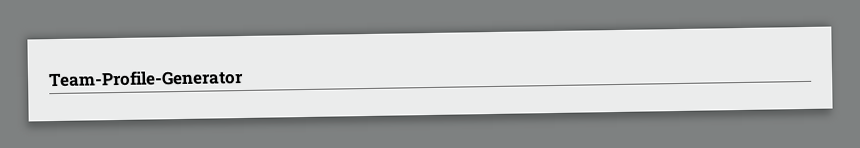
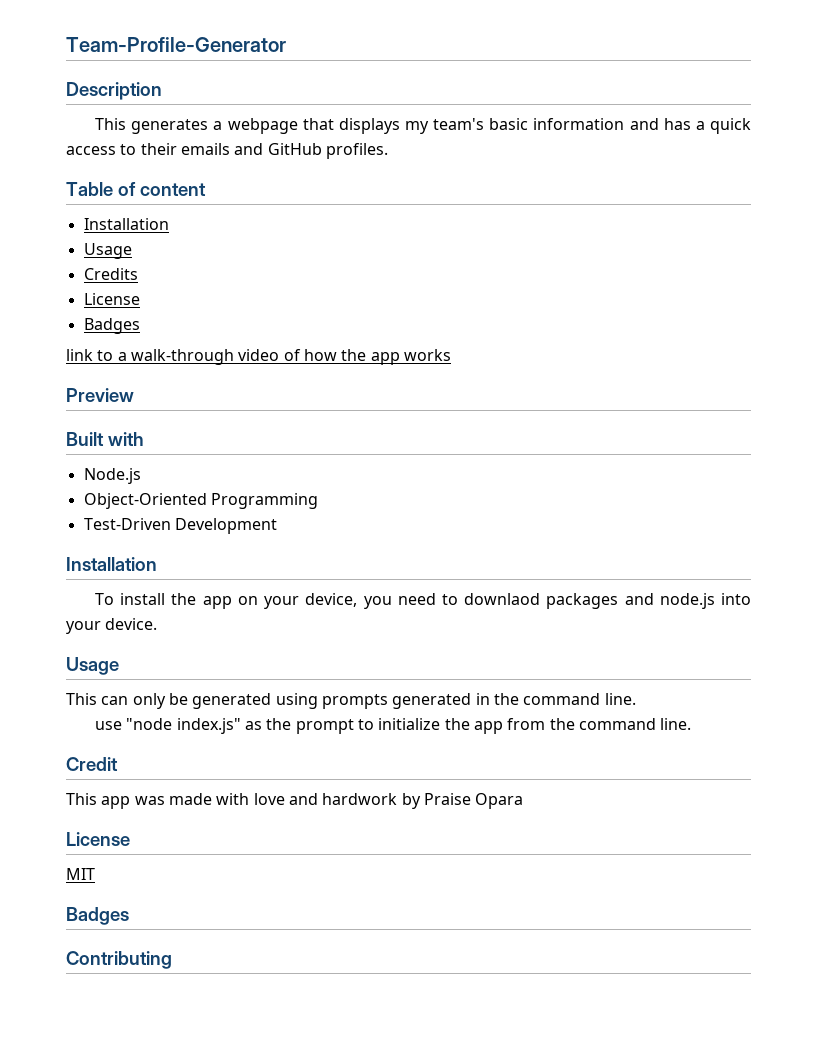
+ Description
+ This generates a webpage that displays my team's basic information and has a quick access to their emails and GitHub profiles.
+ Table of content
+ Installation
+ Usage
+ Credits
+ License
+ Badges
+ link to a walk-through video of how the app works
+ Preview
+ Built with
+ Node.js
+ Object-Oriented Programming
+ Test-Driven Development
+ Installation
+ To install the app on your device, you need to downlaod packages and node.js into your device.
+ Usage
+ This can only be generated using prompts generated in the command line.
+ use "node index.js" as the prompt to initialize the app from the command line.
+ Credit
+ This app was made with love and hardwork by Praise Opara
+ License
+ MIT
+ Badges
+ Contributing

